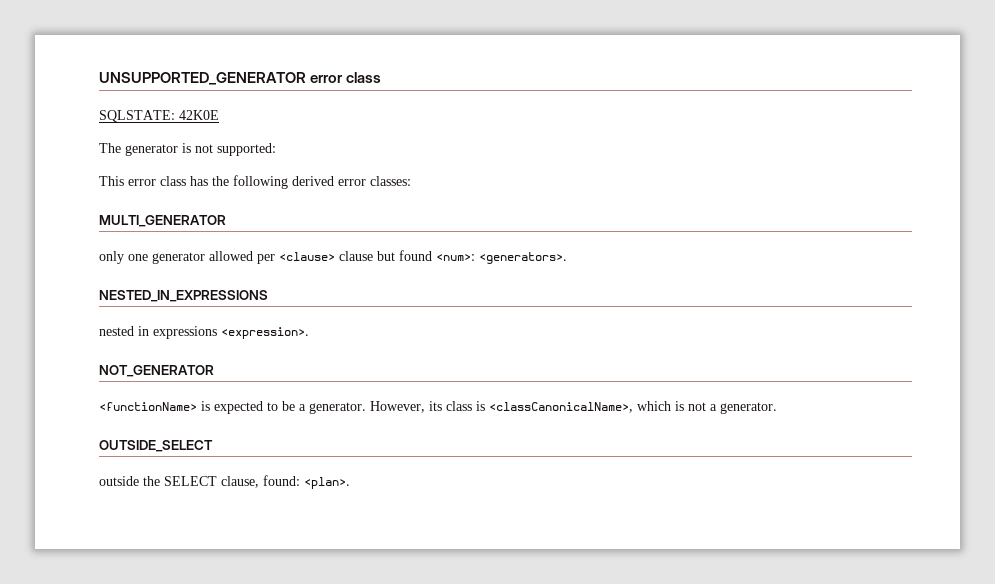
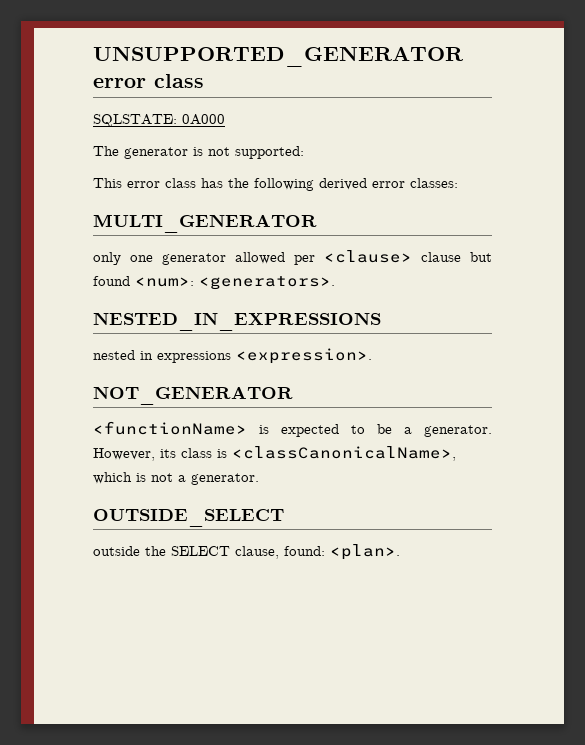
- SQLSTATE: 42K0E
+ SQLSTATE: 0A000

